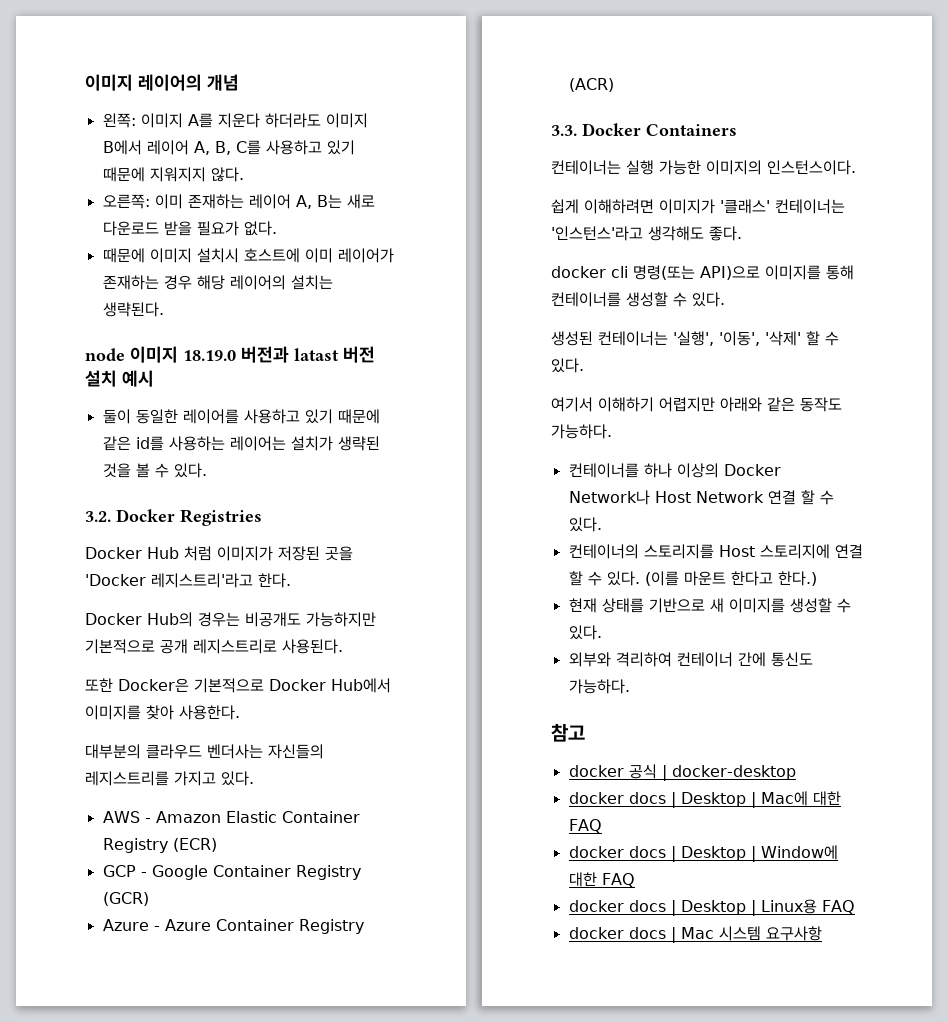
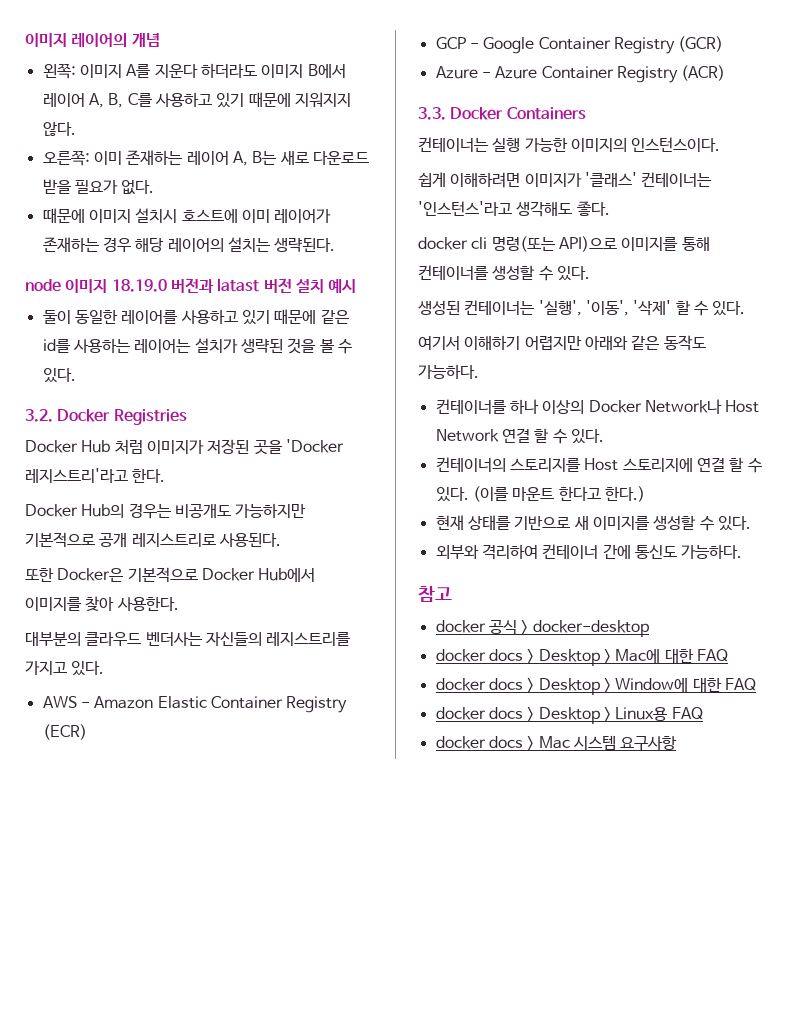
- docker 공식 | docker-desktop
+ docker 공식 > docker-desktop
- docker docs | Desktop | Mac에 대한 FAQ
+ docker docs > Desktop > Mac에 대한 FAQ
- docker docs | Desktop | Window에 대한 FAQ
+ docker docs > Desktop > Window에 대한 FAQ
- docker docs | Desktop | Linux용 FAQ
+ docker docs > Desktop > Linux용 FAQ
- docker docs | Mac 시스템 요구사항
+ docker docs > Mac 시스템 요구사항

